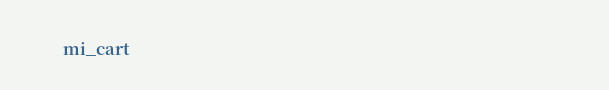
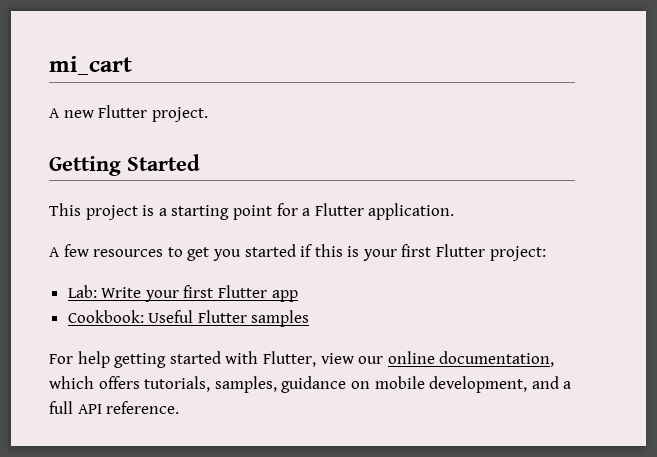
+ A new Flutter project.
+ Getting Started
+ This project is a starting point for a Flutter application.
+ A few resources to get you started if this is your first Flutter project:
+ Lab: Write your first Flutter app
+ Cookbook: Useful Flutter samples
+ For help getting started with Flutter, view our online documentation, which offers tutorials, samples, guidance on mobile development, and a full API reference.

